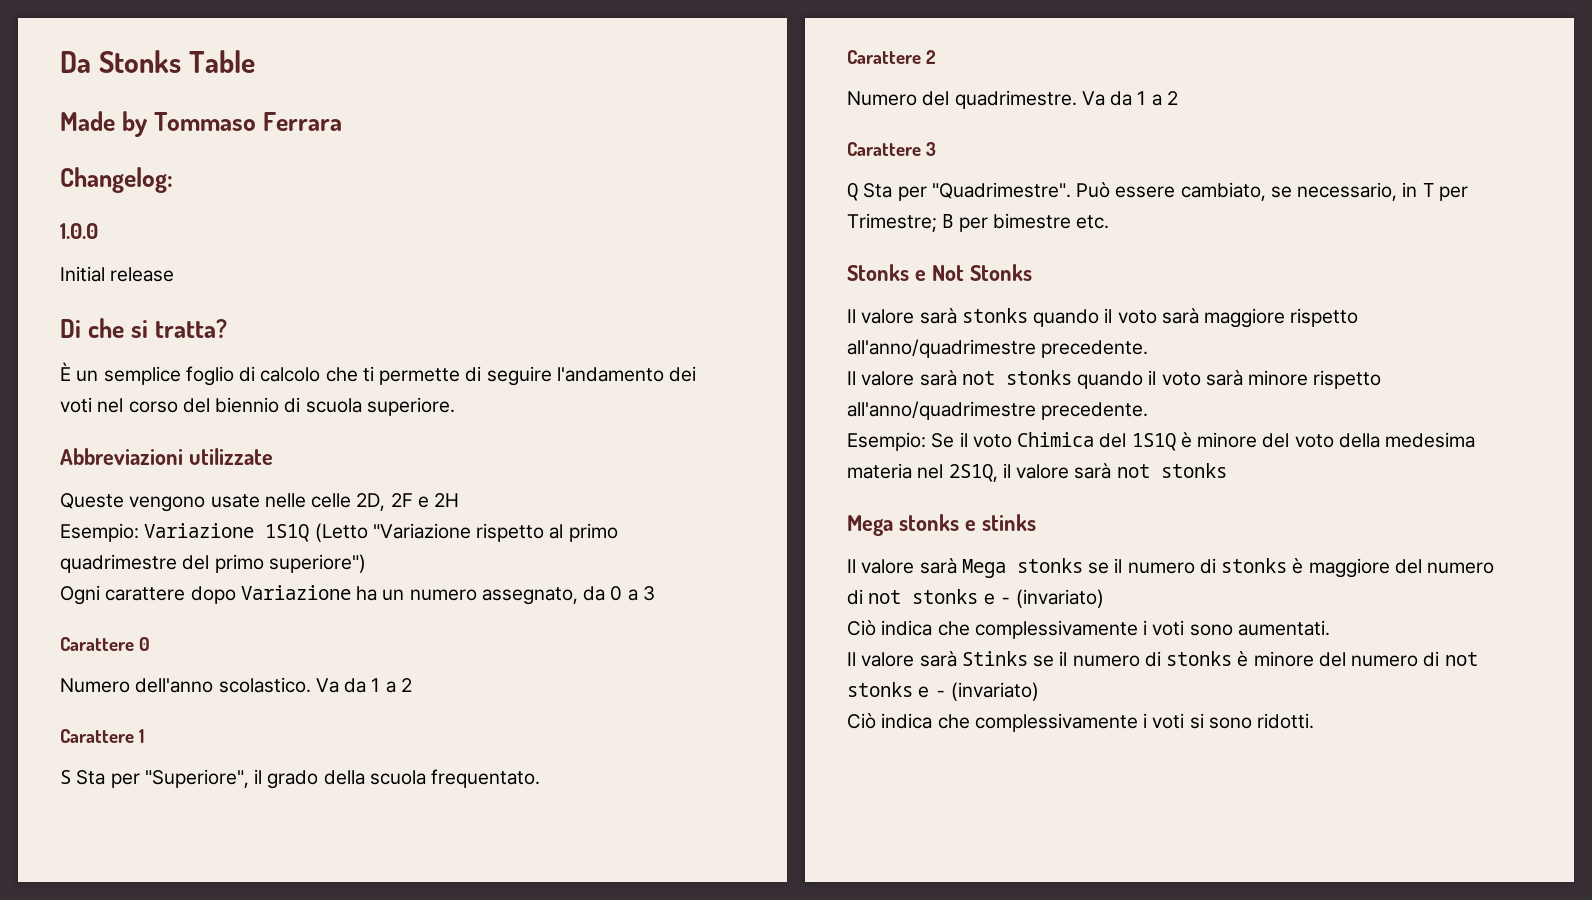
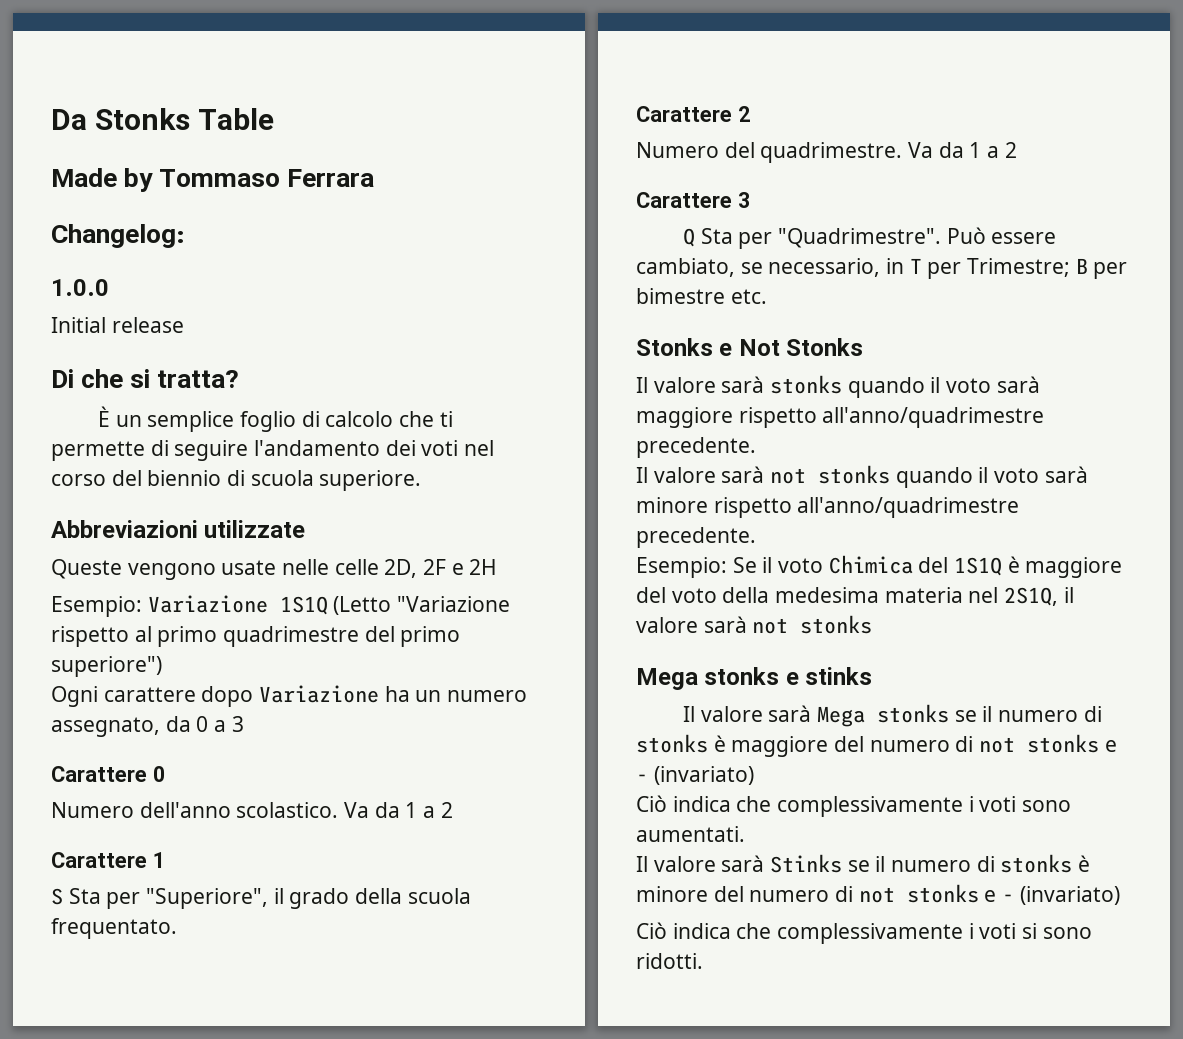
- Esempio: Se il voto Chimica del 1S1Q è minore del voto della medesima materia nel 2S1Q, il valore sarà not stonks
+ Esempio: Se il voto Chimica del 1S1Q è maggiore del voto della medesima materia nel 2S1Q, il valore sarà not stonks

